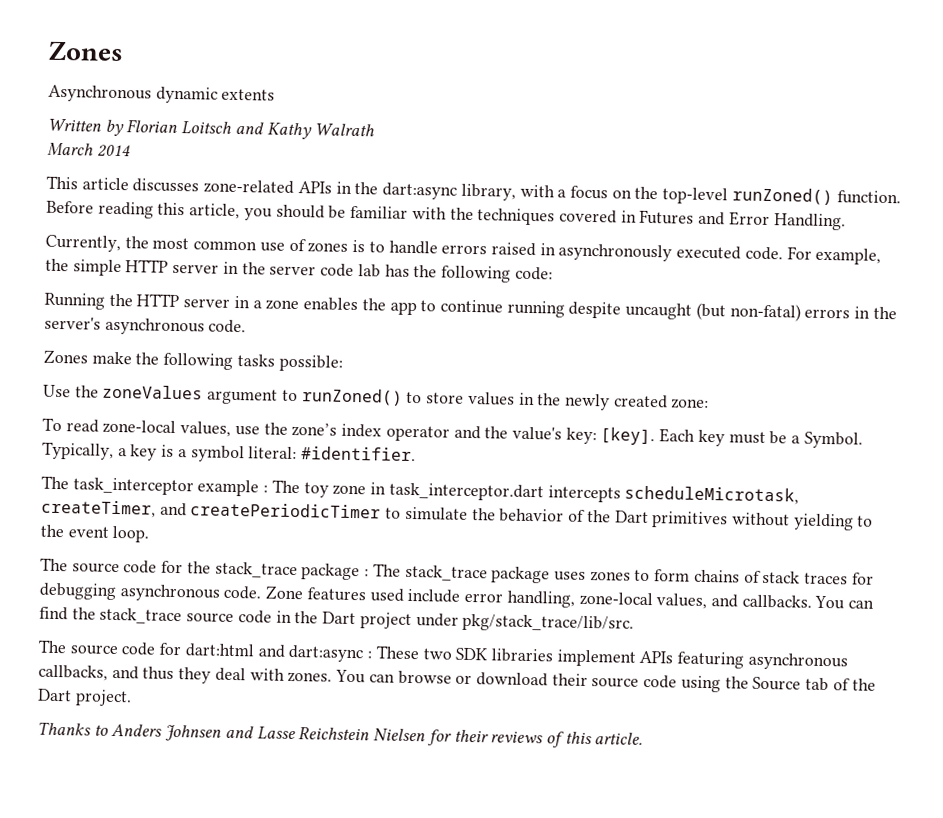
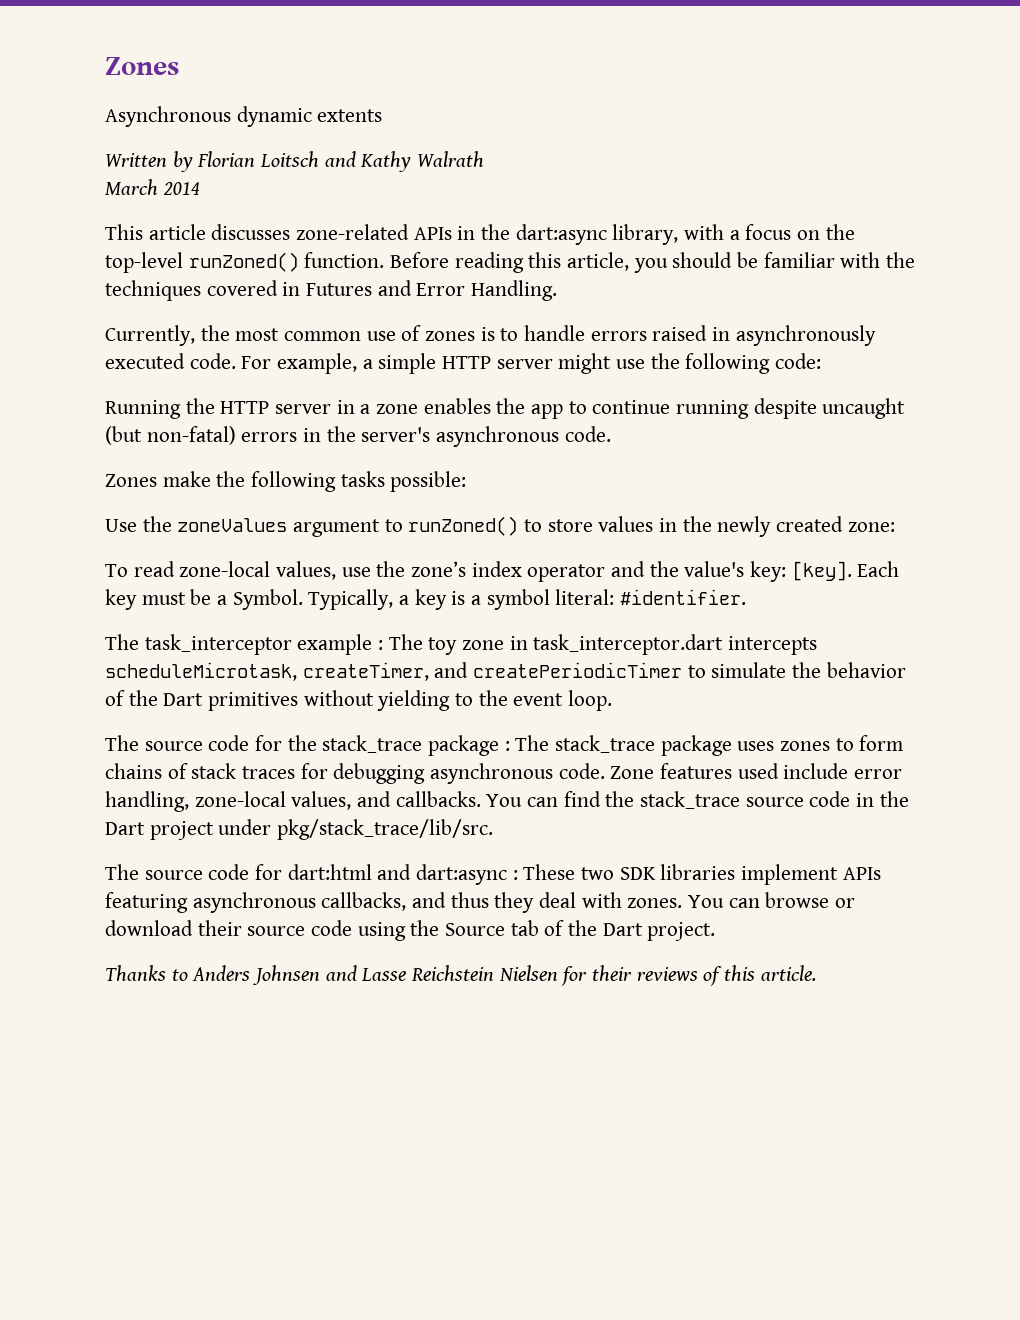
- For example, the simple HTTP server in the server code lab has the following code:
+ For example, a simple HTTP server might use the following code:

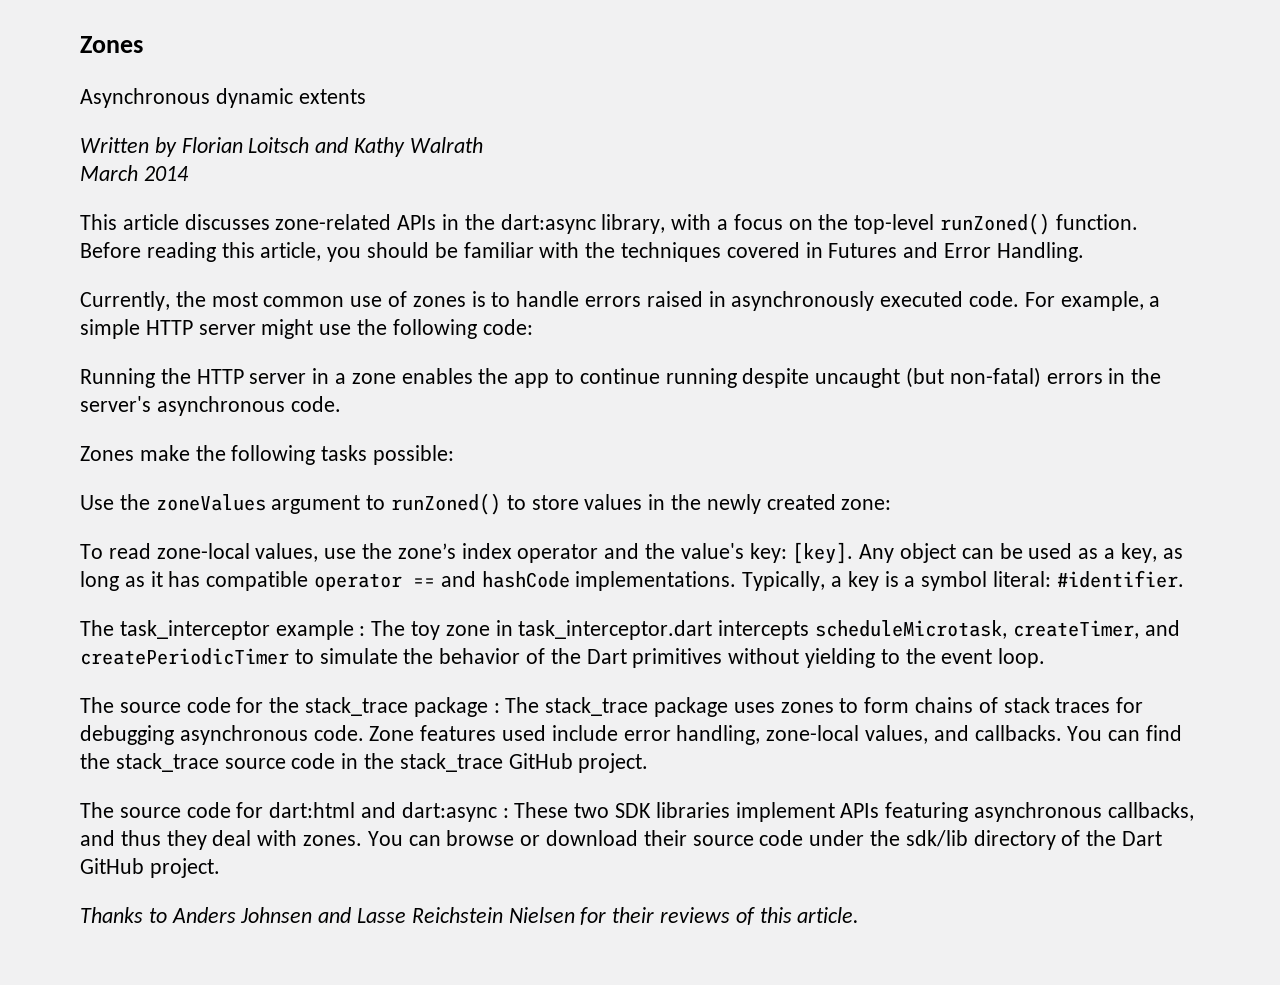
- Each key must be a Symbol.
+ Any object can be used as a key, as long as it has compatible operator == and hashCode implementations.
- You can find the stack_trace source code in the Dart project under pkg/stack_trace/lib/src.
+ You can find the stack_trace source code in the stack_trace GitHub project.
- You can browse or download their source code using the Source tab of the Dart project.
+ You can browse or download their source code under the sdk/lib directory of the Dart GitHub project.

